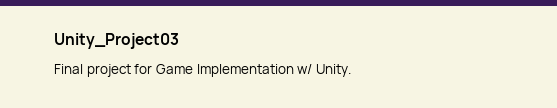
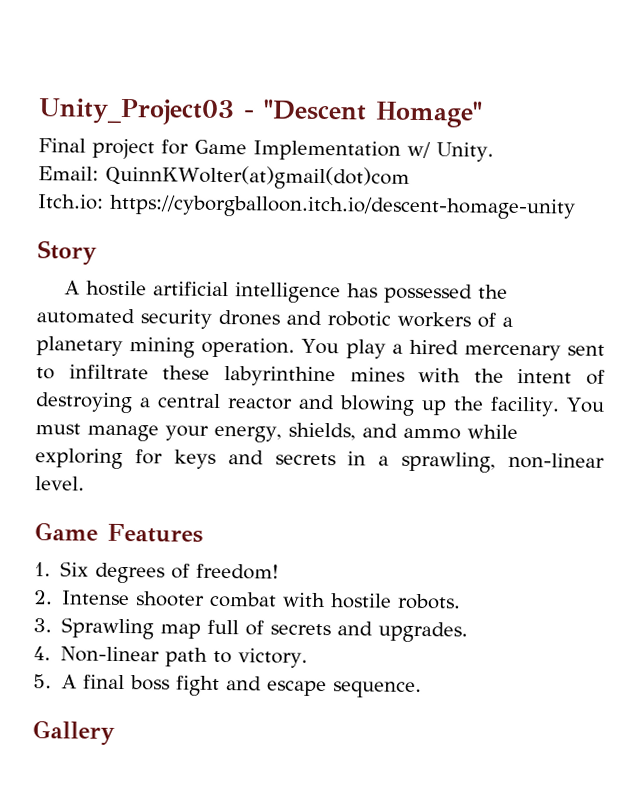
- Unity_Project03
+ Unity_Project03 - "Descent Homage"
+ Email: QuinnKWolter(at)gmail(dot)com
+ Itch.io: https://cyborgballoon.itch.io/descent-homage-unity
+ Story
+ A hostile artificial intelligence has possessed the automated security drones and robotic workers of a planetary mining operation. You play a hired mercenary sent to infiltrate these labyrinthine mines with the intent of destroying a central reactor and blowing up the facility. You must manage your energy, shields, and ammo while exploring for keys and secrets in a sprawling, non-linear level.
+ Game Features
+ 1. Six degrees of freedom!
+ 2. Intense shooter combat with hostile robots.
+ 3. Sprawling map full of secrets and upgrades.
+ 4. Non-linear path to victory.
+ 5. A final boss fight and escape sequence.
+ Gallery

